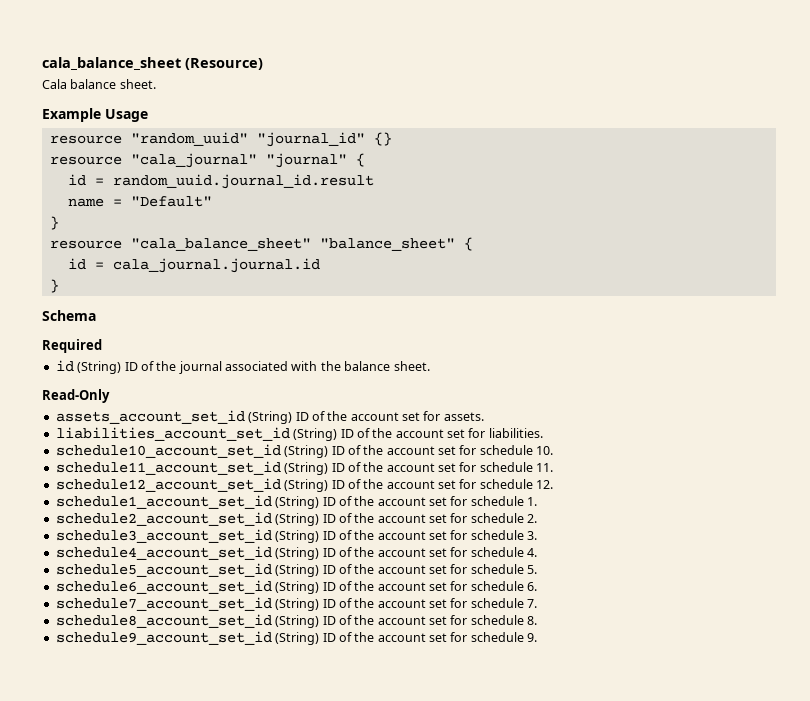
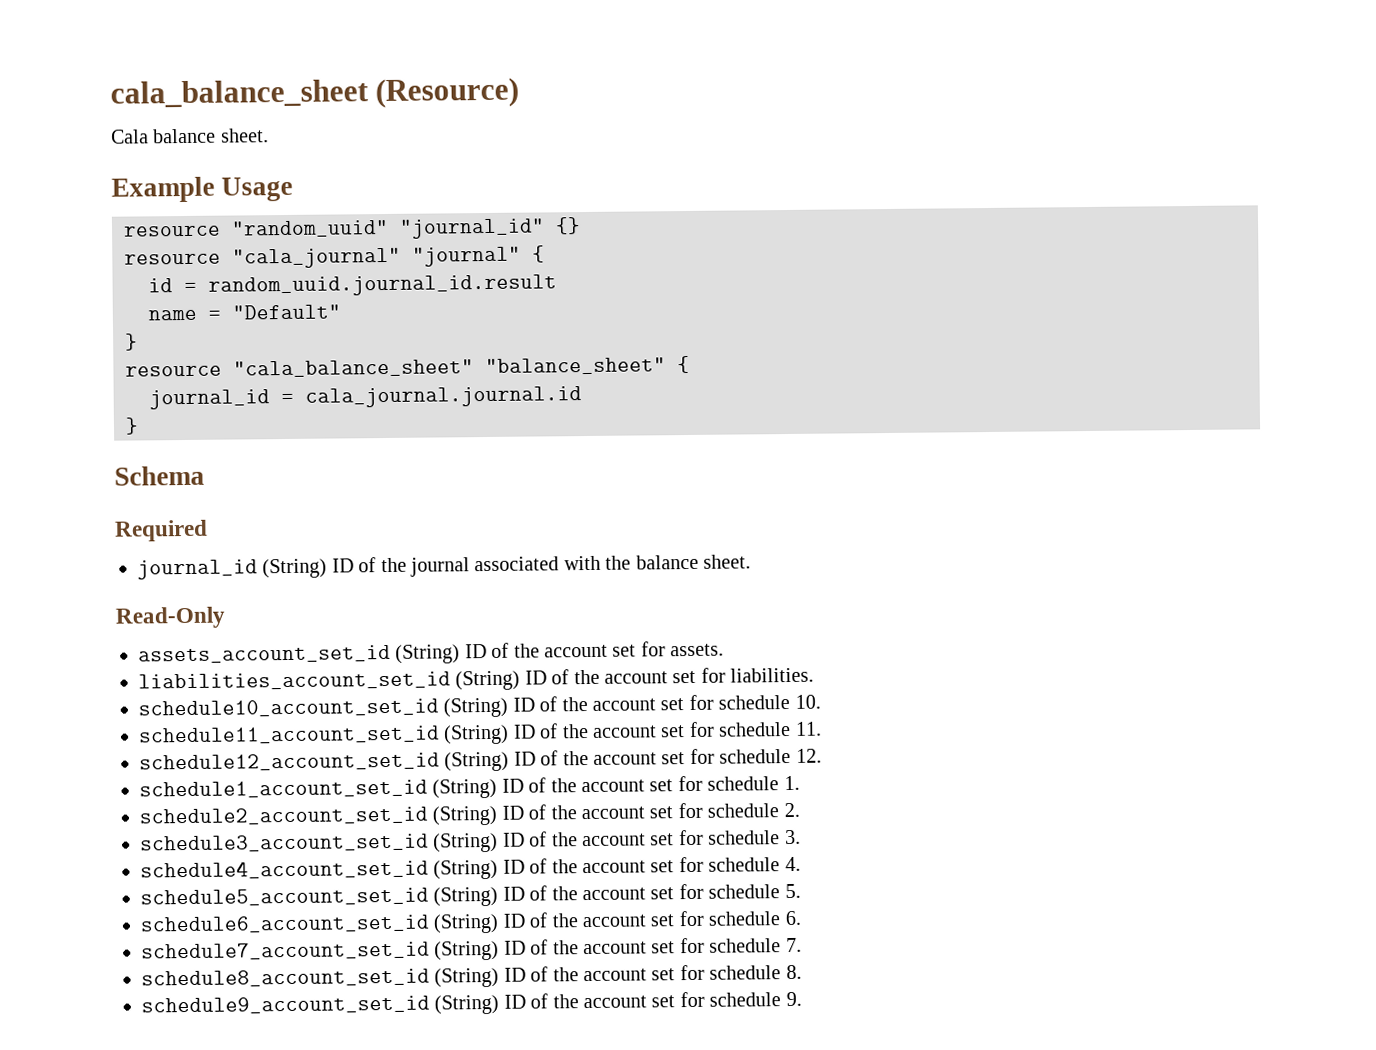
- id = cala_journal.journal.id
+ journal_id = cala_journal.journal.id
- id (String) ID of the journal associated with the balance sheet.
+ journal_id (String) ID of the journal associated with the balance sheet.

